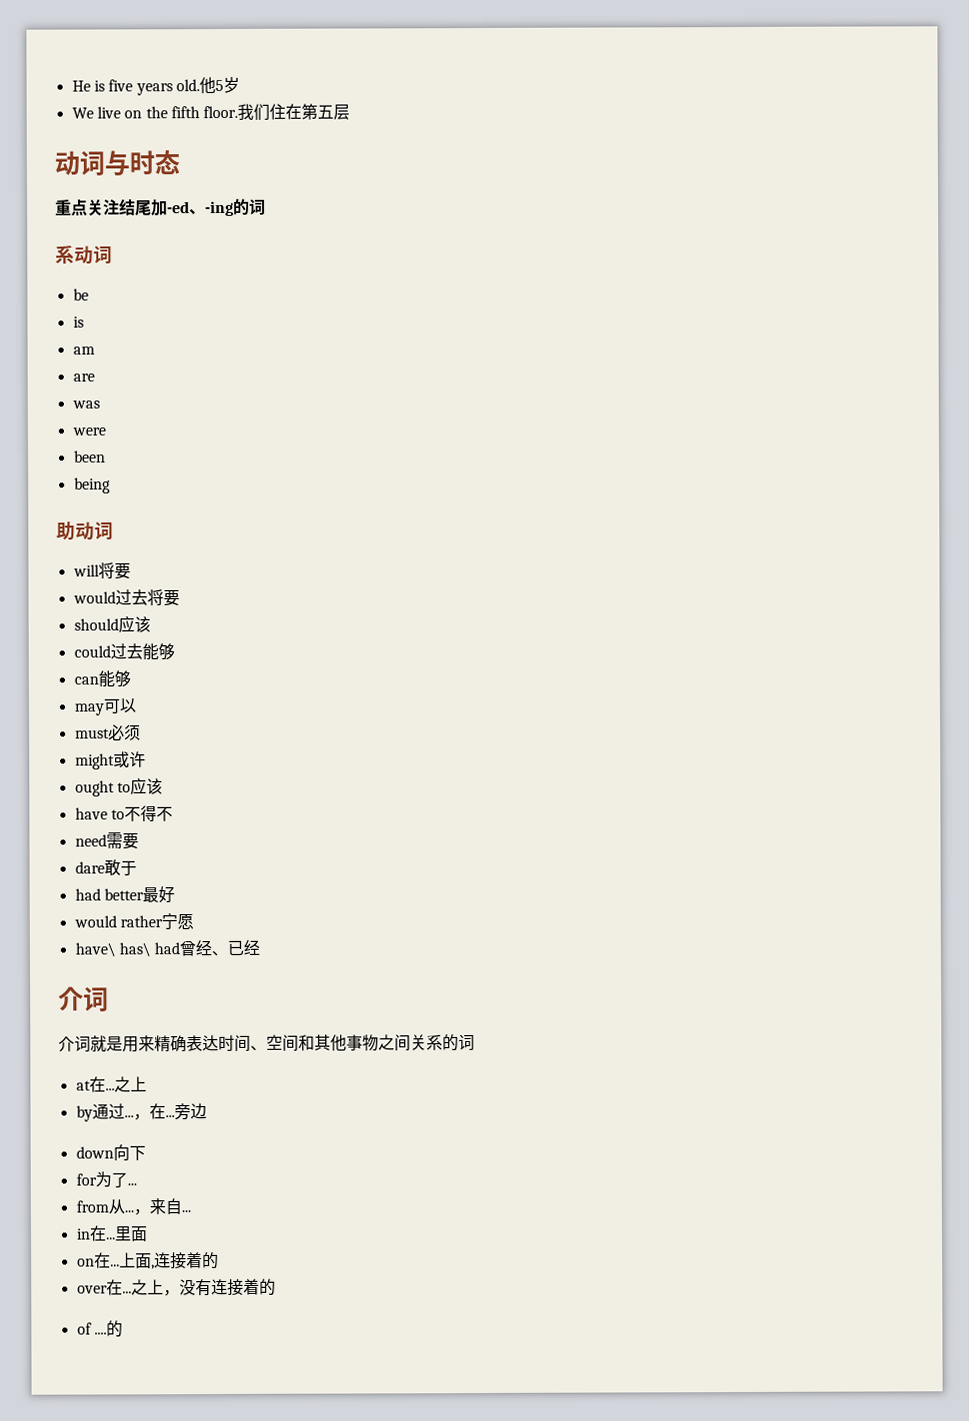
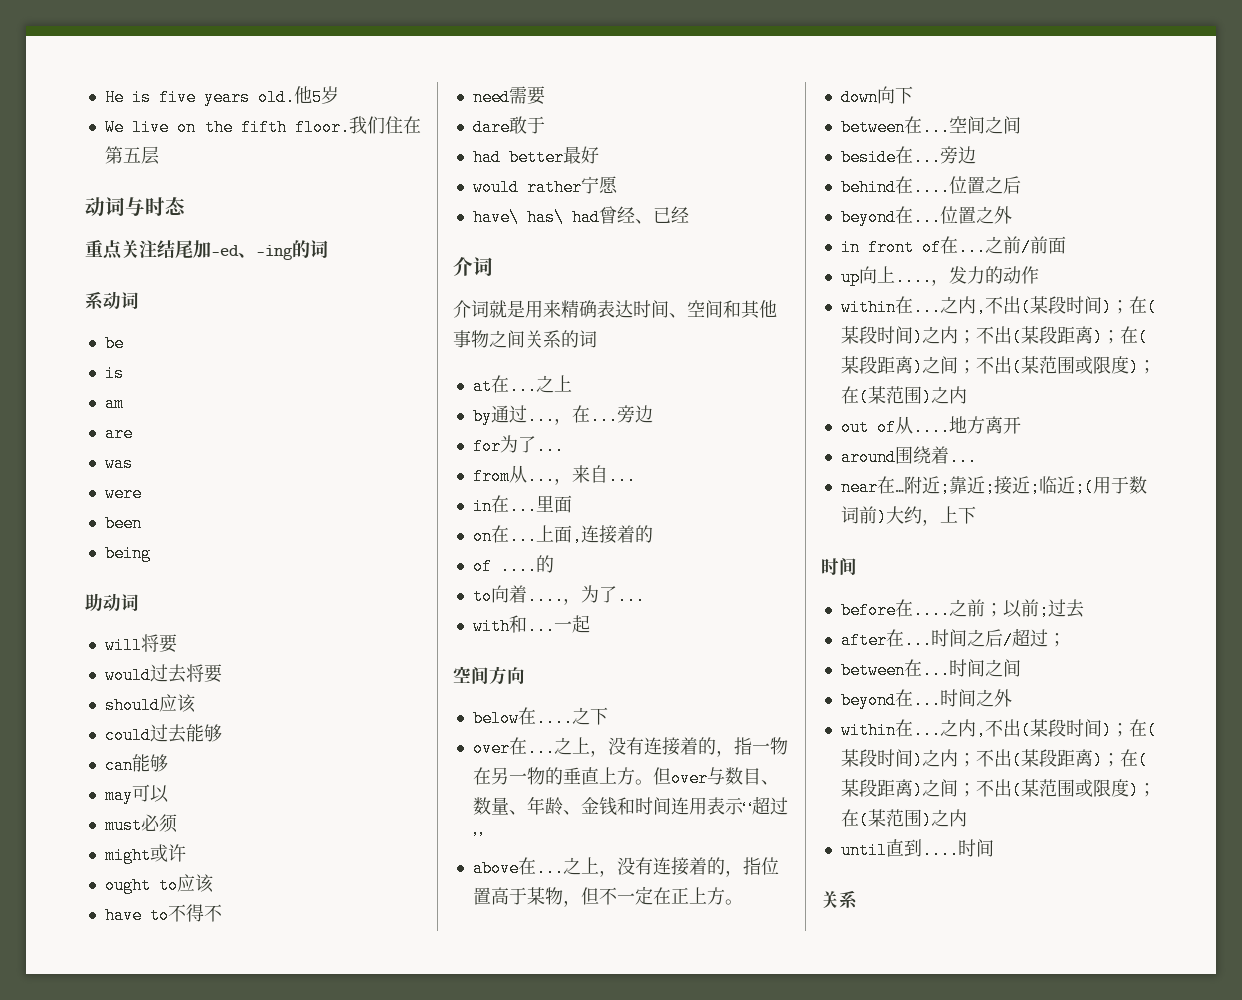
- down向下
+ of ....的
+ to向着....，为了...
+ with和...一起
+ 空间方向
+ below在....之下
- 之上，没有连接着的
- of ....的
+ 之上，没有连接着的，指一物在另一物的垂直上方。但over与数目、数量、年龄、金钱和时间连用表示“超过”
+ above在...之上，没有连接着的，指位置高于某物，但不一定在正上方。
+ down向下
+ between在...空间之间
+ beside在...旁边
+ behind在....位置之后
+ beyond在...位置之外
+ in front of在...之前/前面
+ up向上....，发力的动作
+ within在...之内,不出(某段时间)；在(某段时间)之内；不出(某段距离)；在(某段距离)之间；不出(某范围或限度)；在(某范围)之内
+ out of从....地方离开
+ around围绕着...
+ near在…附近;靠近;接近;临近;(用于数词前)大约，上下
+ 时间
+ before在....之前；以前;过去
+ after在...时间之后/超过；
+ between在...时间之间
+ beyond在...时间之外
+ within在...之内,不出(某段时间)；在(某段时间)之内；不出(某段距离)；在(某段距离)之间；不出(某范围或限度)；在(某范围)之内
+ until直到....时间
+ 关系

